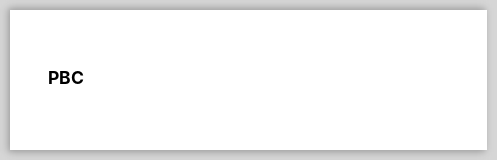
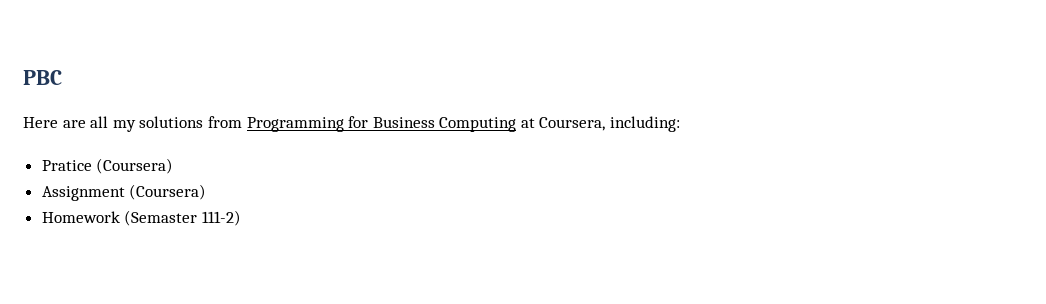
+ Here are all my solutions from Programming for Business Computing at Coursera, including:
+ Pratice (Coursera)
+ Assignment (Coursera)
+ Homework (Semaster 111-2)

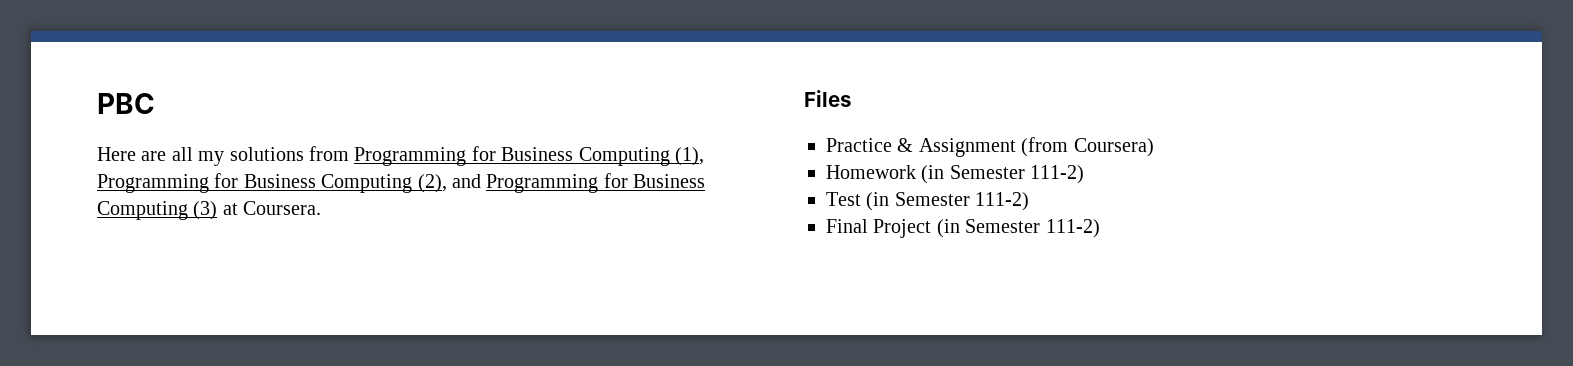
- Here are all my solutions from Programming for Business Computing at Coursera, including:
- Pratice (Coursera)
- Assignment (Coursera)
+ Here are all my solutions from Programming for Business Computing (1), Programming for Business Computing (2), and Programming for Business Computing (3) at Coursera.
+ Files
+ Practice & Assignment (from Coursera)
- Homework (Semaster 111-2)
+ Homework (in Semester 111-2)
+ Test (in Semester 111-2)
+ Final Project (in Semester 111-2)

